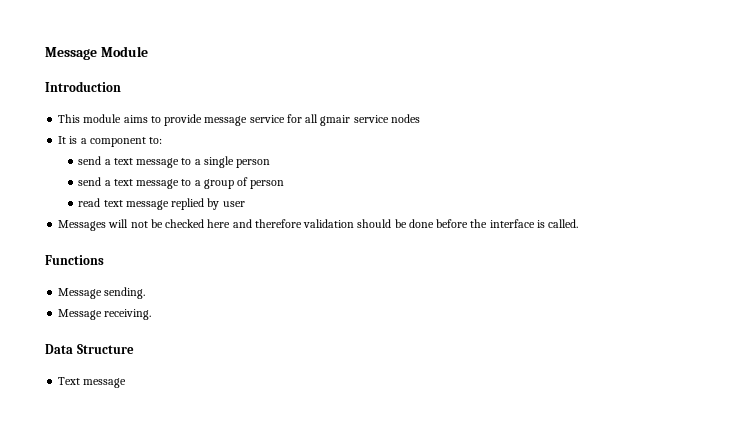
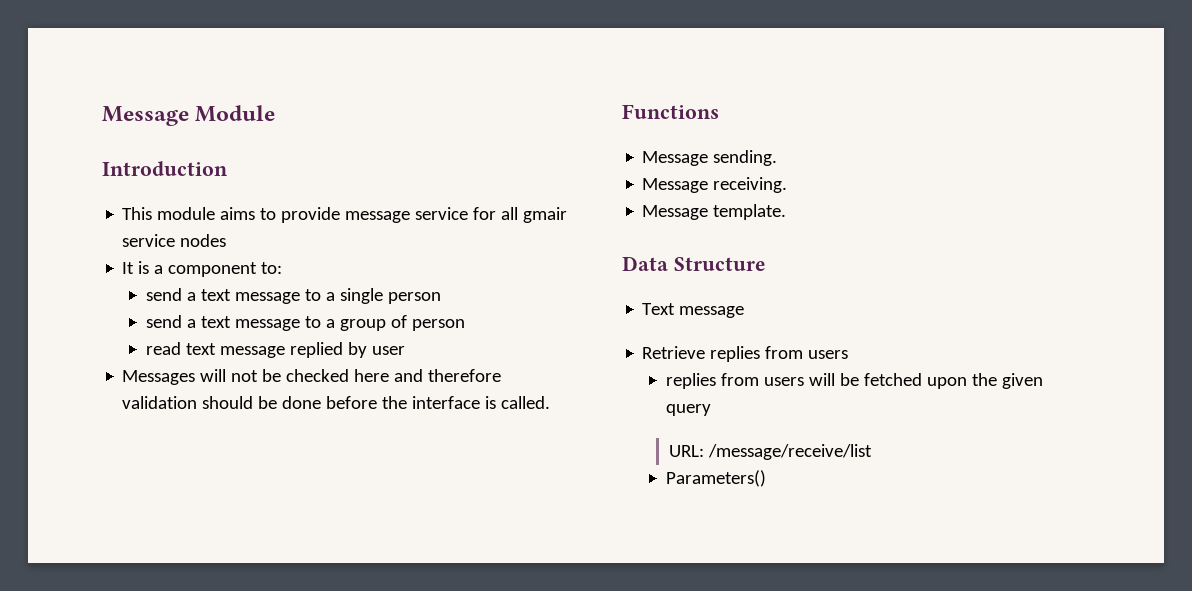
+ Message template.
+ Retrieve replies from users
+ replies from users will be fetched upon the given query
+ URL: /message/receive/list
+ Parameters()

